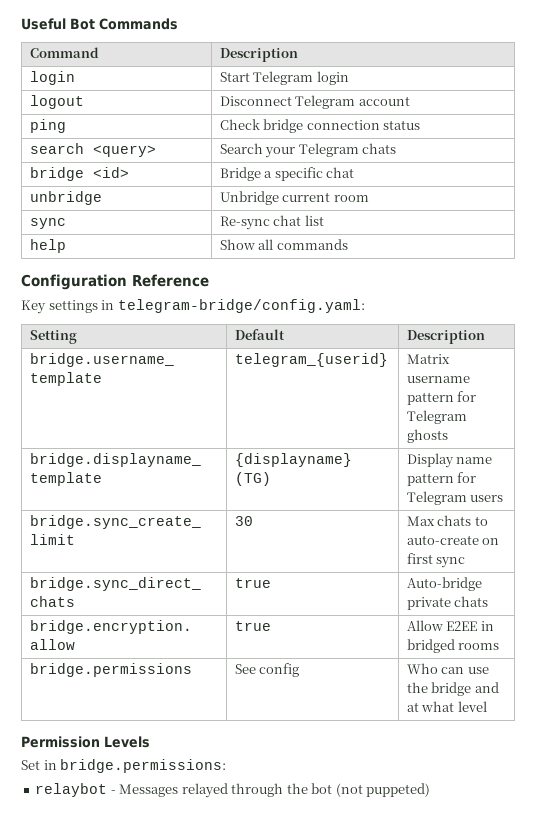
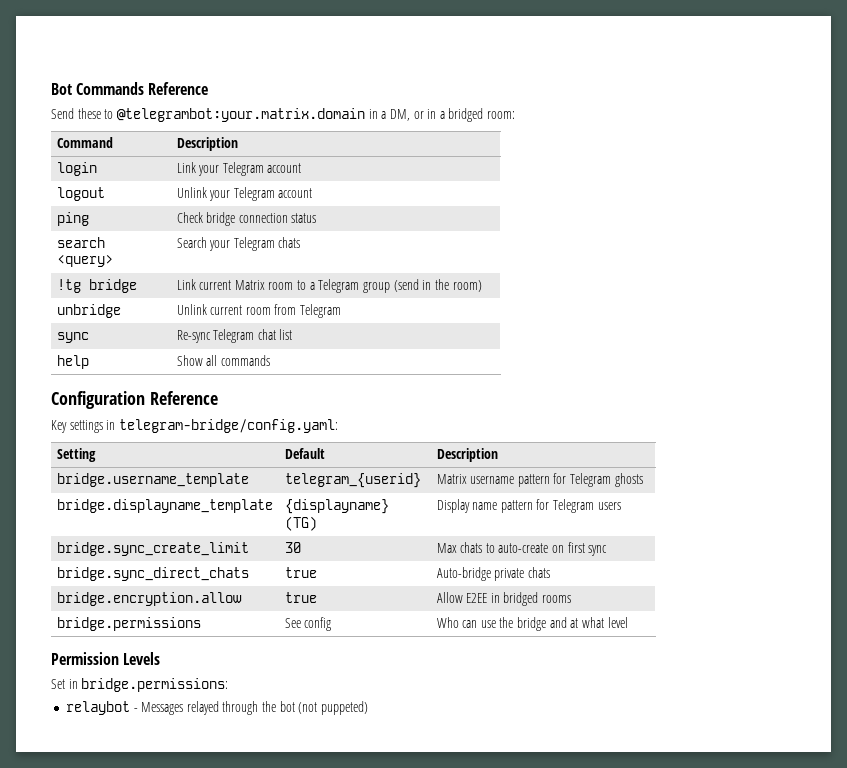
- Useful Bot Commands
+ Bot Commands Reference
+ Send these to @telegrambot:your.matrix.domain in a DM, or in a bridged room:
- login | Start Telegram login
+ login | Link your Telegram account
- logout | Disconnect Telegram account
+ logout | Unlink your Telegram account
- bridge <id> | Bridge a specific chat
+ !tg bridge | Link current Matrix room to a Telegram group (send in the room)
- unbridge | Unbridge current room
+ unbridge | Unlink current room from Telegram
- sync | Re-sync chat list
+ sync | Re-sync Telegram chat list

